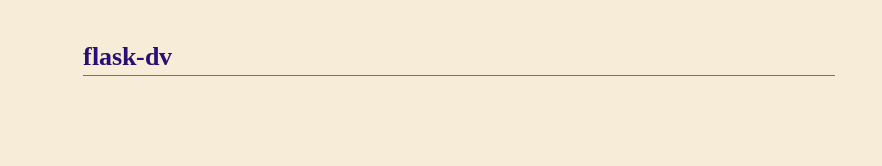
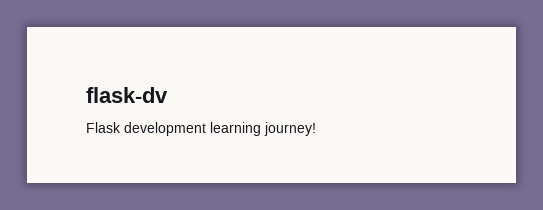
+ Flask development learning journey!

